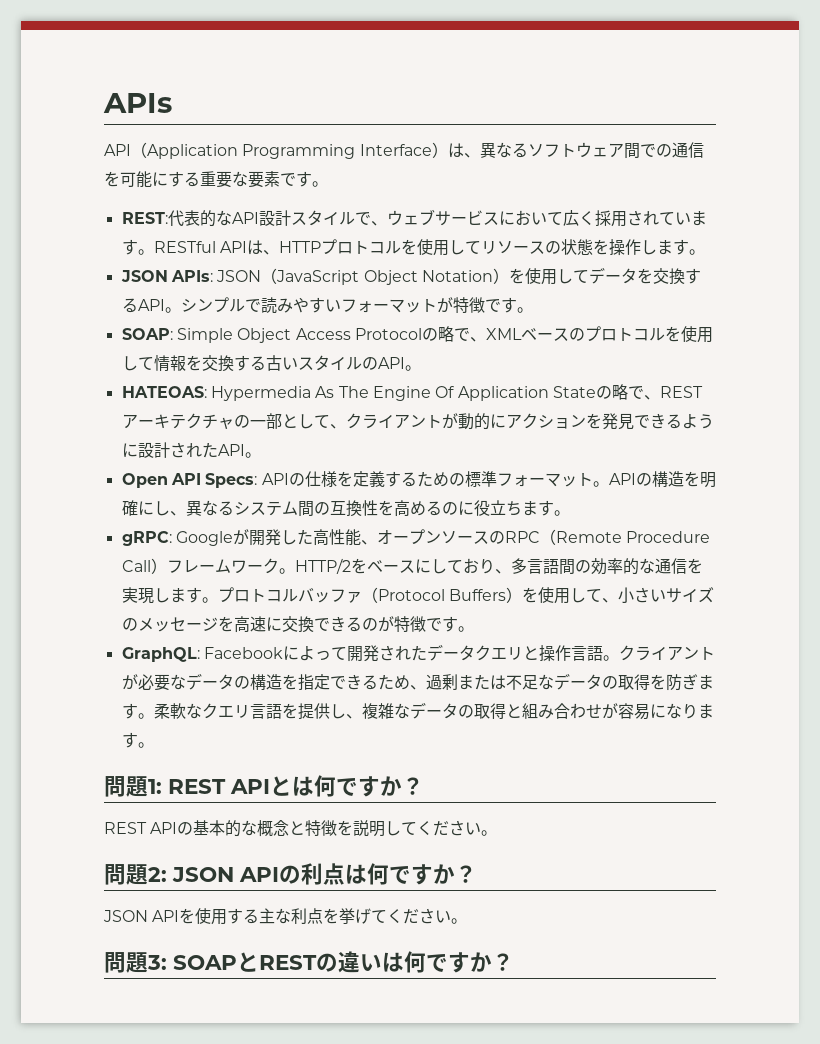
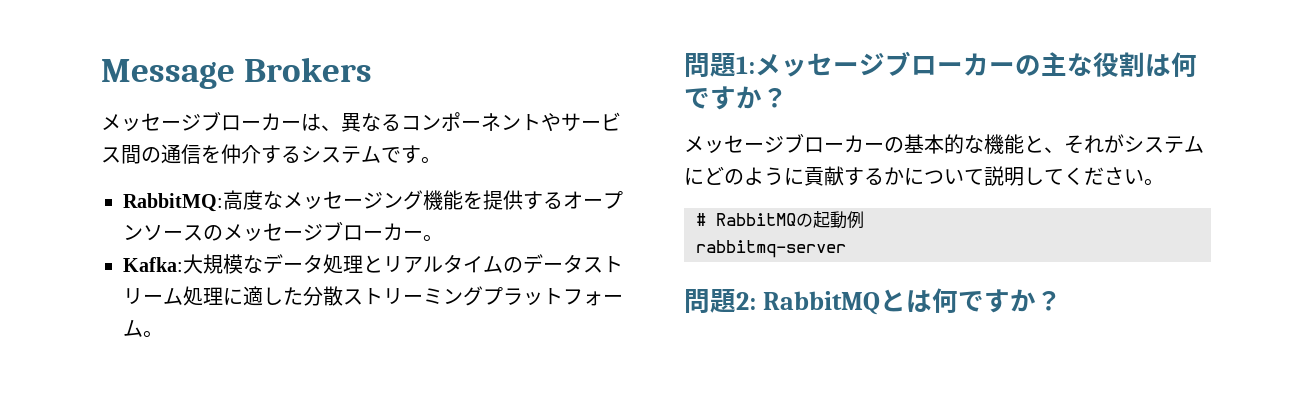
- APIs
- API（Application Programming Interface）は、異なるソフトウェア間での通信を可能にする重要な要素です。
- REST:代表的なAPI設計スタイルで、ウェブサービスにおいて広く採用されています。RESTful APIは、HTTPプロトコルを使用してリソースの状態を操作します。
- JSON APIs: JSON（JavaScript Object Notation）を使用してデータを交換するAPI。シンプルで読みやすいフォーマットが特徴です。
- SOAP: Simple Object Access Protocolの略で、XMLベースのプロトコルを使用して情報を交換する古いスタイルのAPI。
- HATEOAS: Hypermedia As The Engine Of Application Stateの略で、RESTアーキテクチャの一部として、クライアントが動的にアクションを発見できるように設計されたAPI。
- Open API Specs: APIの仕様を定義するための標準フォーマット。APIの構造を明確にし、異なるシステム間の互換性を高めるのに役立ちます。
- gRPC: Googleが開発した高性能、オープンソースのRPC（Remote Procedure Call）フレームワーク。HTTP/2をベースにしており、多言語間の効率的な通信を実現します。プロトコルバッファ（Protocol Buffers）を使用して、小さいサイズのメッセージを高速に交換できるのが特徴です。
- GraphQL: Facebookによって開発されたデータクエリと操作言語。クライアントが必要なデータの構造を指定できるため、過剰または不足なデータの取得を防ぎます。柔軟なクエリ言語を提供し、複雑なデータの取得と組み合わせが容易になります。
- 問題1: REST APIとは何ですか？
- REST APIの基本的な概念と特徴を説明してください。
+ Message Brokers
+ メッセージブローカーは、異なるコンポーネントやサービス間の通信を仲介するシステムです。
+ RabbitMQ:高度なメッセージング機能を提供するオープンソースのメッセージブローカー。
+ Kafka:大規模なデータ処理とリアルタイムのデータストリーム処理に適した分散ストリーミングプラットフォーム。
+ 問題1:メッセージブローカーの主な役割は何ですか？
+ メッセージブローカーの基本的な機能と、それがシステムにどのように貢献するかについて説明してください。
+ # RabbitMQの起動例
+ rabbitmq-server
- 問題2: JSON APIの利点は何ですか？
- JSON APIを使用する主な利点を挙げてください。
- 問題3: SOAPとRESTの違いは何ですか？
+ 問題2: RabbitMQとは何ですか？

